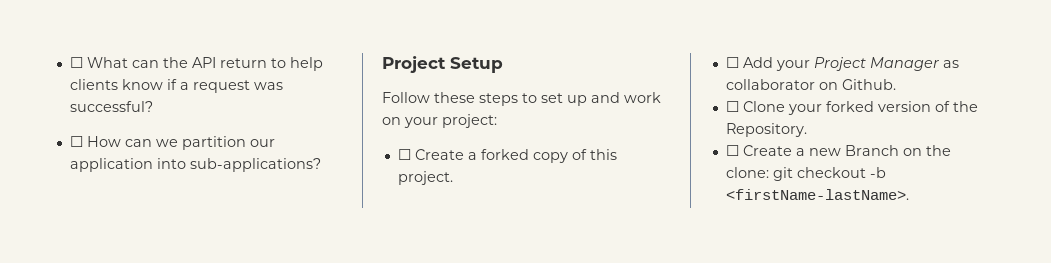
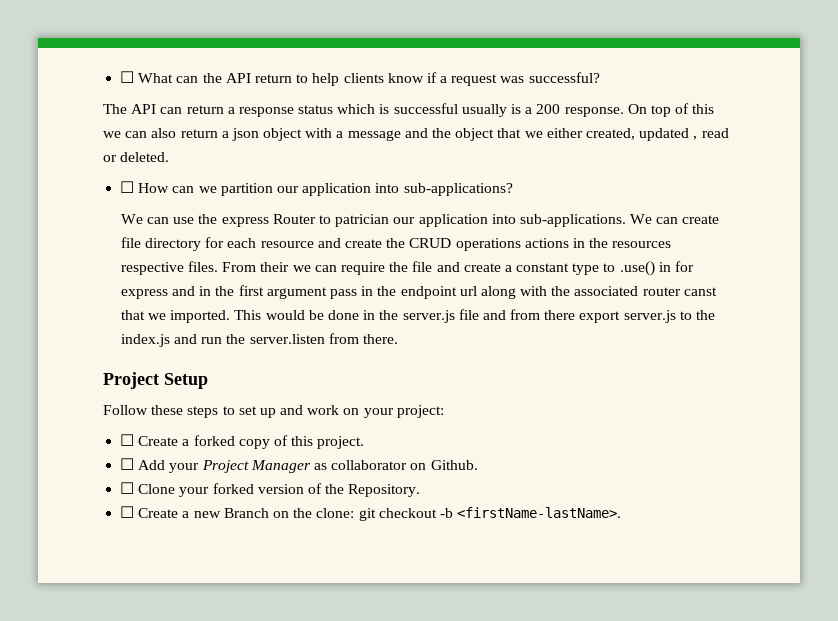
+ The API can return a response status which is successful usually is a 200 response. On top of this we can also return a json object with a message and the object that we either created, updated , read or deleted.
+ We can use the express Router to patrician our application into sub-applications. We can create file directory for each resource and create the CRUD operations actions in the resources respective files. From their we can require the file and create a constant type to .use() in for express and in the first argument pass in the endpoint url along with the associated router canst that we imported. This would be done in the server.js file and from there export server.js to the index.js and run the server.listen from there.

